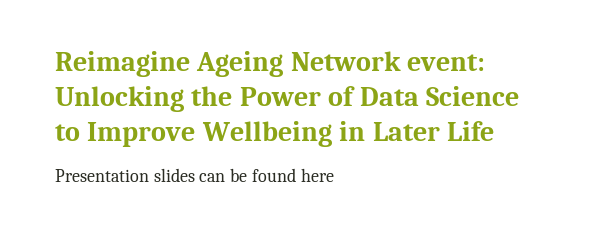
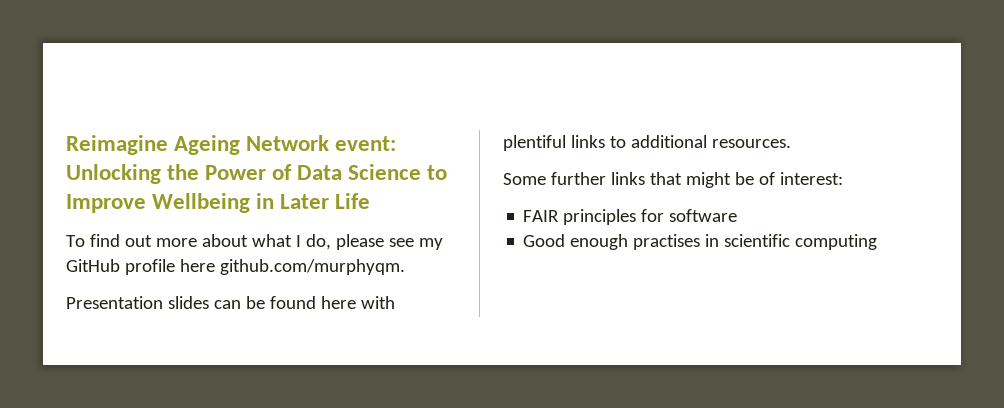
+ To find out more about what I do, please see my GitHub profile here github.com/murphyqm.
- Presentation slides can be found here
+ Presentation slides can be found here with plentiful links to additional resources.
+ Some further links that might be of interest:
+ FAIR principles for software
+ Good enough practises in scientific computing

